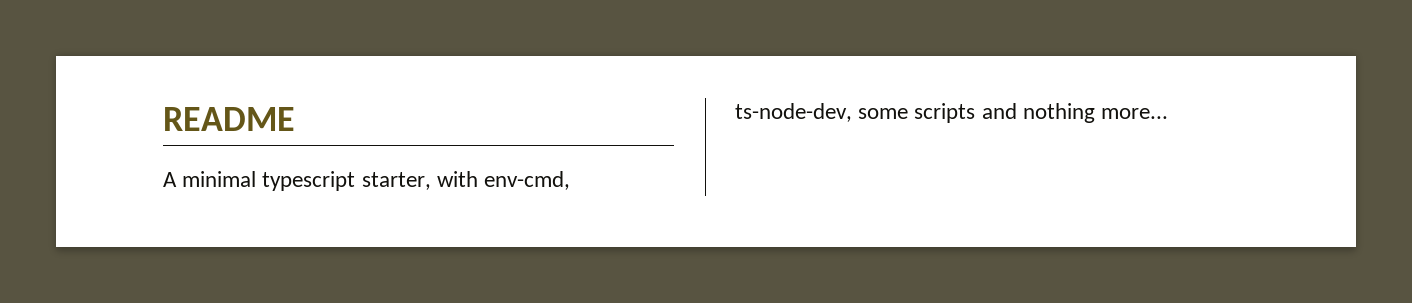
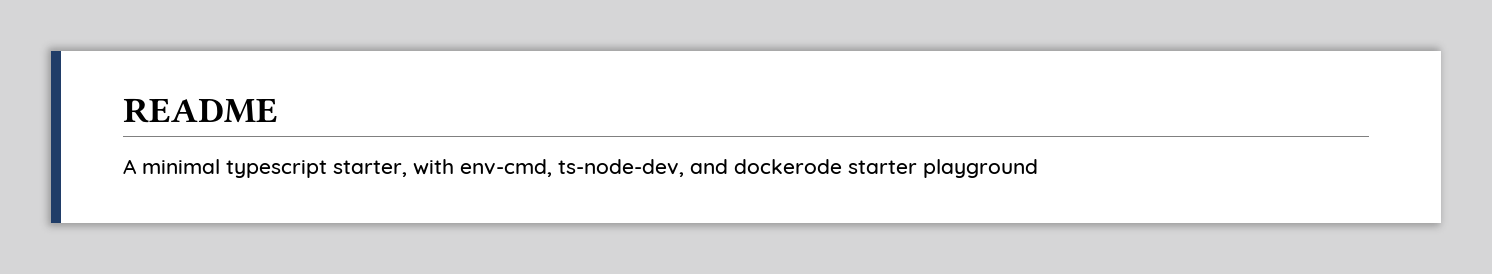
- A minimal typescript starter, with env-cmd, ts-node-dev, some scripts and nothing more...
+ A minimal typescript starter, with env-cmd, ts-node-dev, and dockerode starter playground

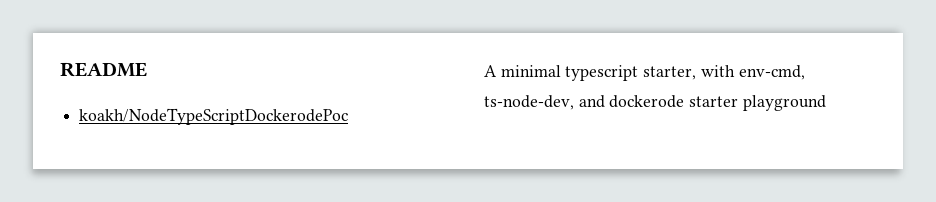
+ koakh/NodeTypeScriptDockerodePoc

